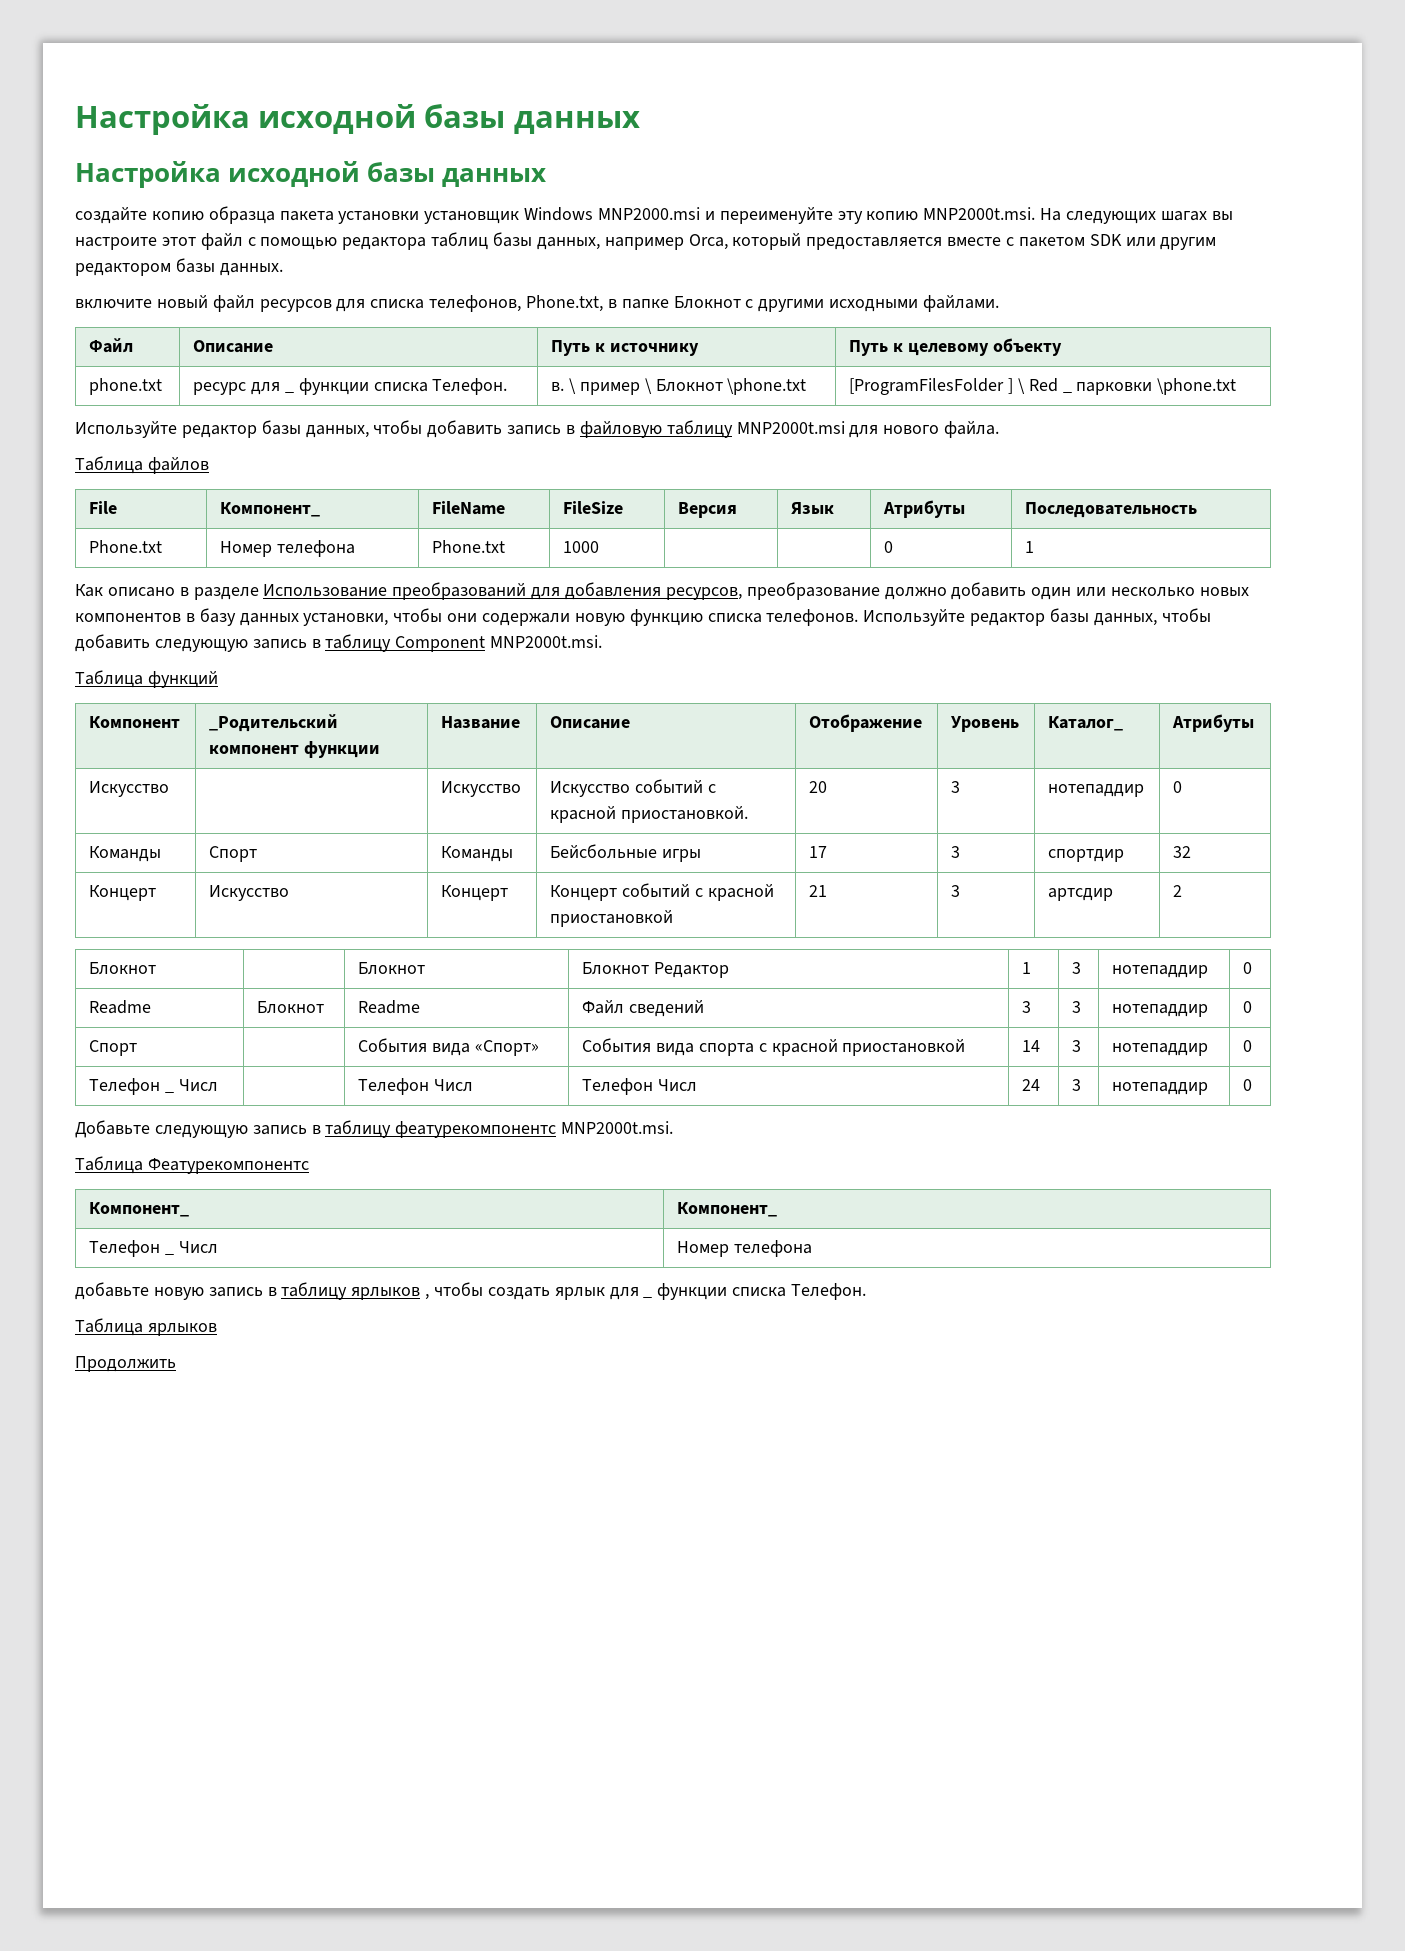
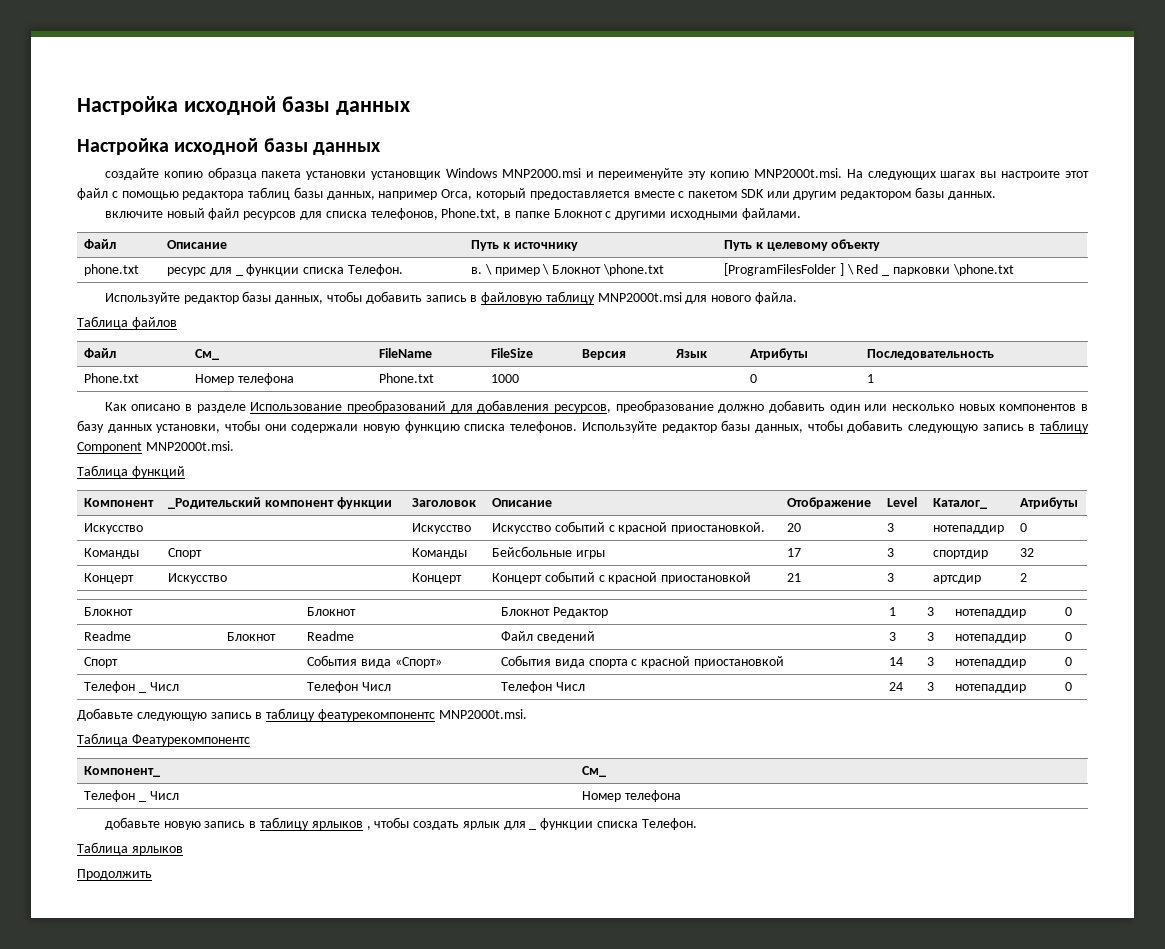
- File | Компонент_ | FileName | FileSize | Версия | Язык | Атрибуты | Последовательность
+ Файл | См_ | FileName | FileSize | Версия | Язык | Атрибуты | Последовательность
- Компонент | _Родительский компонент функции | Название | Описание | Отображение | Уровень | Каталог_ | Атрибуты
+ Компонент | _Родительский компонент функции | Заголовок | Описание | Отображение | Level | Каталог_ | Атрибуты
- Компонент_ | Компонент_
+ Компонент_ | См_

